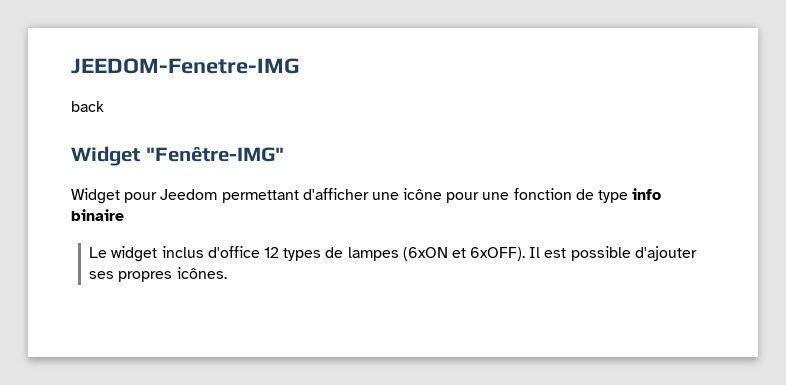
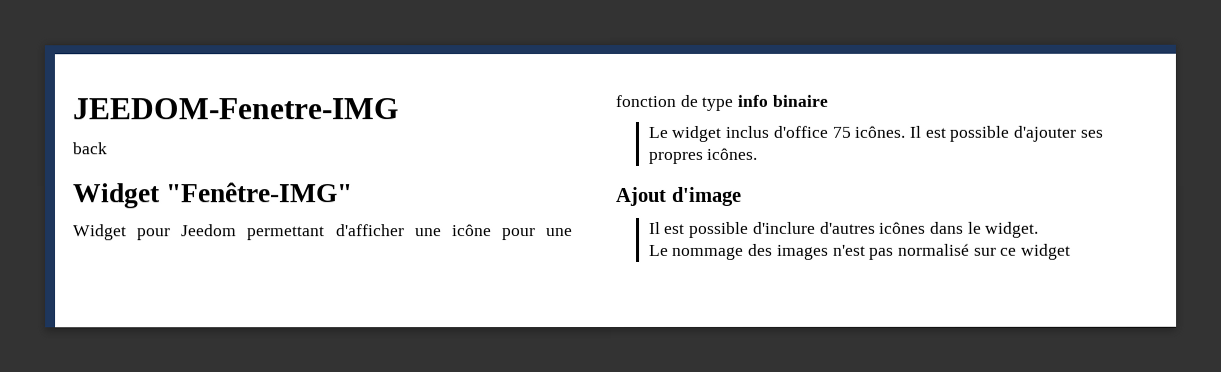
- Le widget inclus d'office 12 types de lampes (6xON et 6xOFF).
+ Le widget inclus d'office 75 icônes.
+ Ajout d'image
+ Il est possible d'inclure d'autres icônes dans le widget.
+ Le nommage des images n'est pas normalisé sur ce widget

